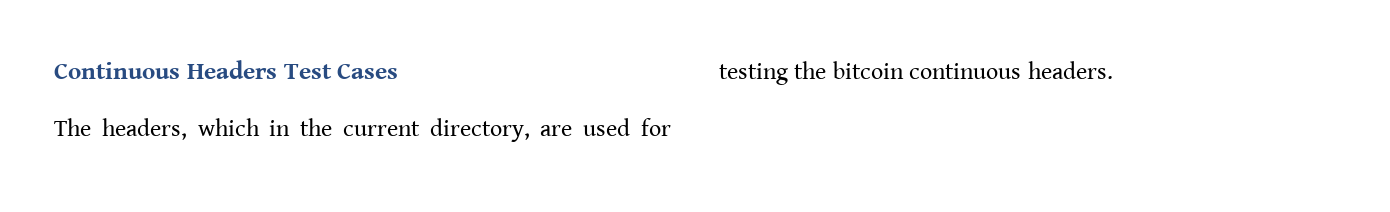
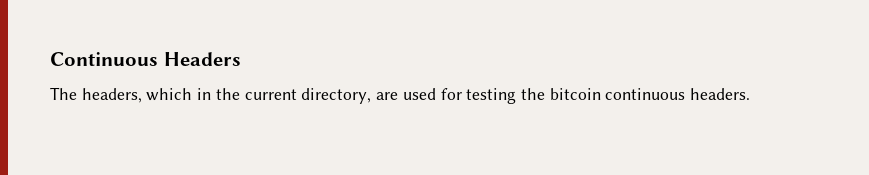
- Continuous Headers Test Cases
+ Continuous Headers

